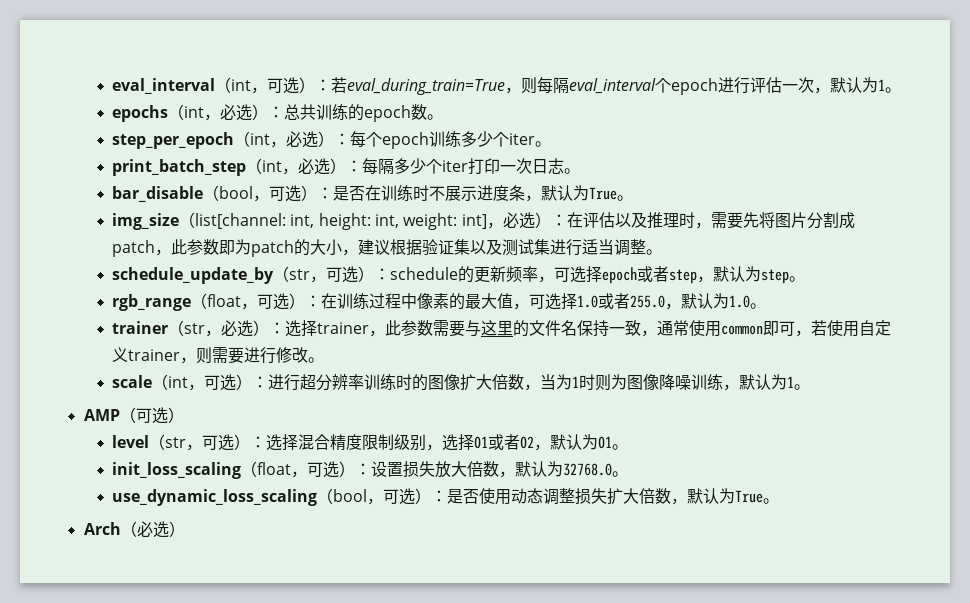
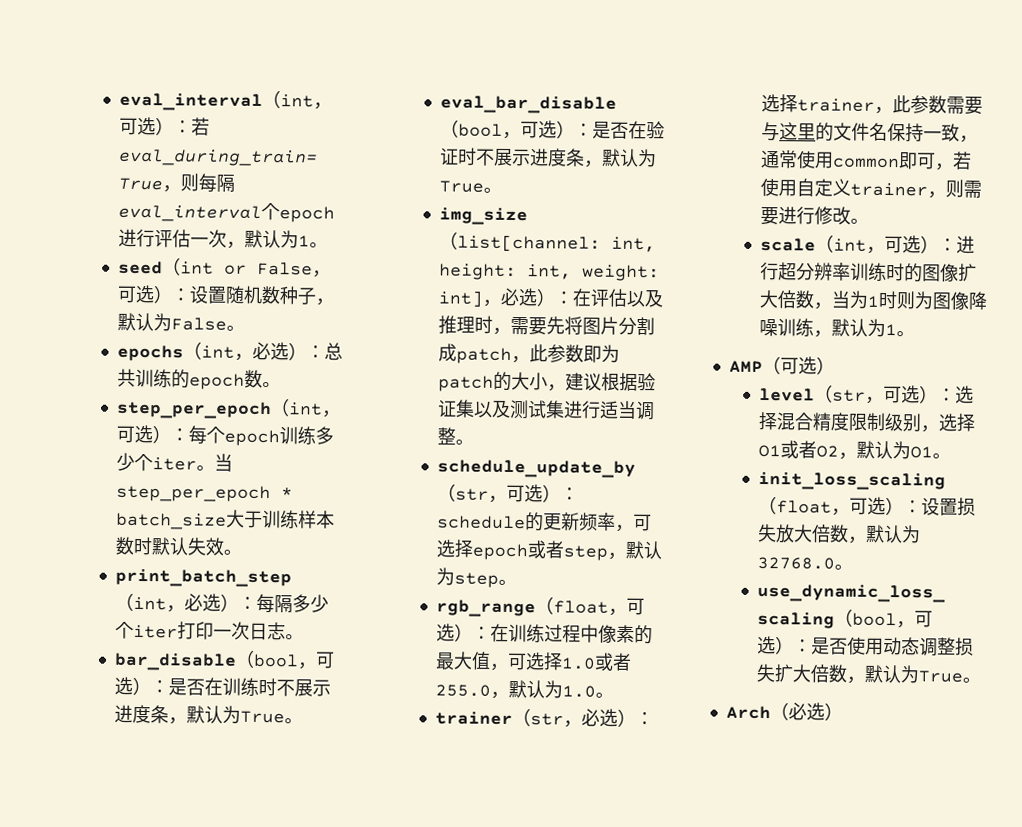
+ seed（int or False，可选）：设置随机数种子，默认为False。
- step_per_epoch（int，必选）：每个epoch训练多少个iter。
+ step_per_epoch（int，可选）：每个epoch训练多少个iter。当step_per_epoch * batch_size大于训练样本数时默认失效。
+ eval_bar_disable（bool，可选）：是否在验证时不展示进度条，默认为True。

